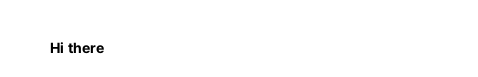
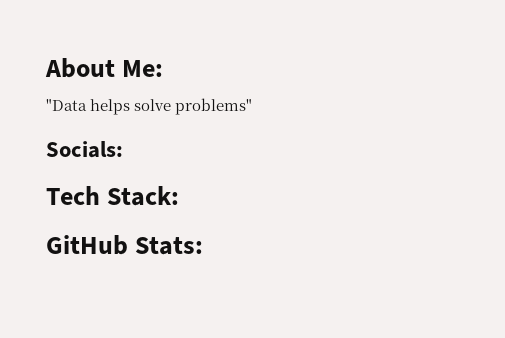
- Hi there
+ About Me:
+ "Data helps solve problems"
+ Socials:
+ Tech Stack:
+ GitHub Stats:

